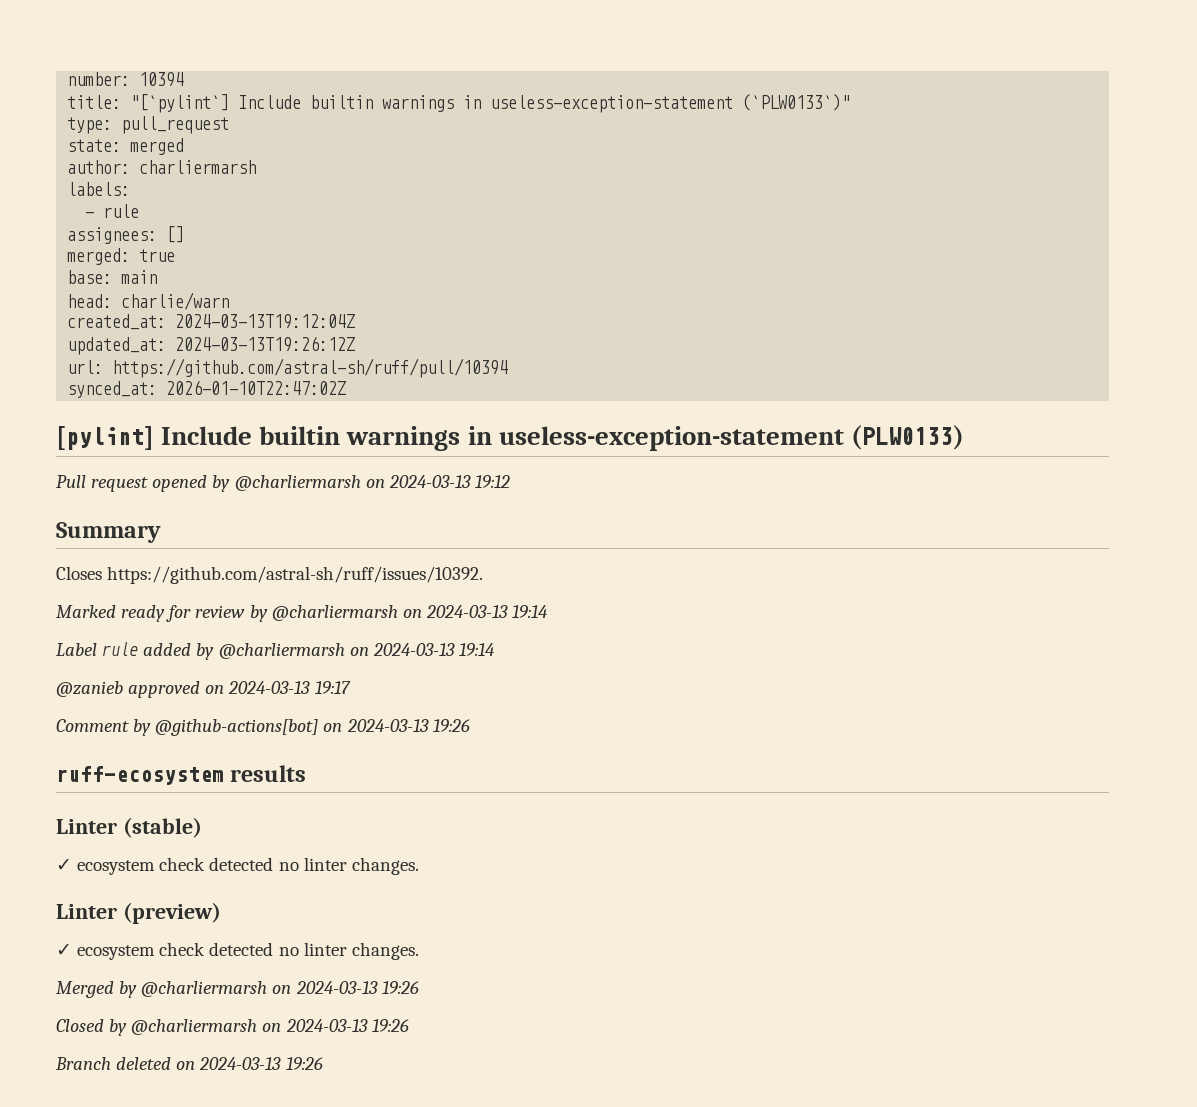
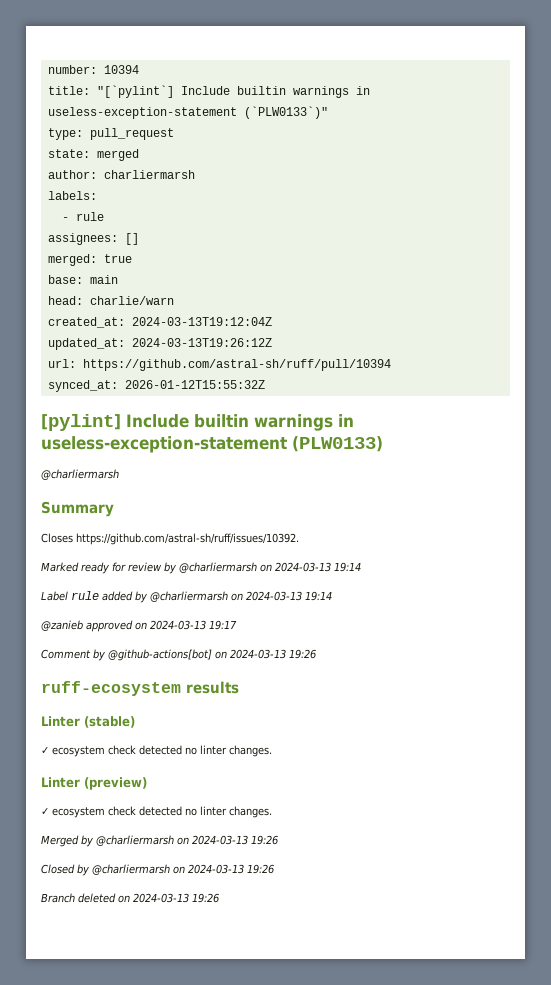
- synced_at: 2026-01-10T22:47:02Z
+ synced_at: 2026-01-12T15:55:32Z
  [pylint] Include builtin warnings in useless-exception-statement (PLW0133)
- Pull request opened by @charliermarsh on 2024-03-13 19:12
+ @charliermarsh

